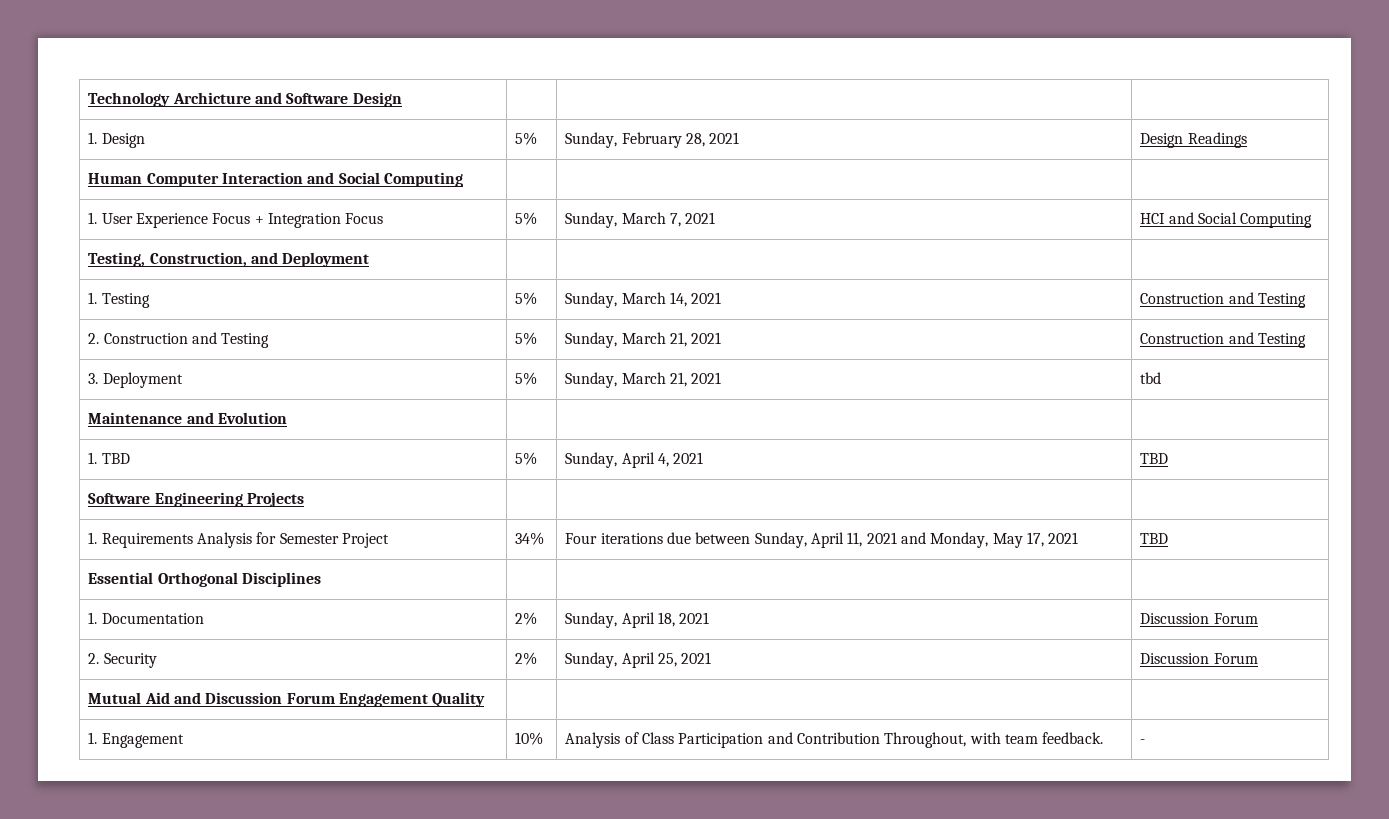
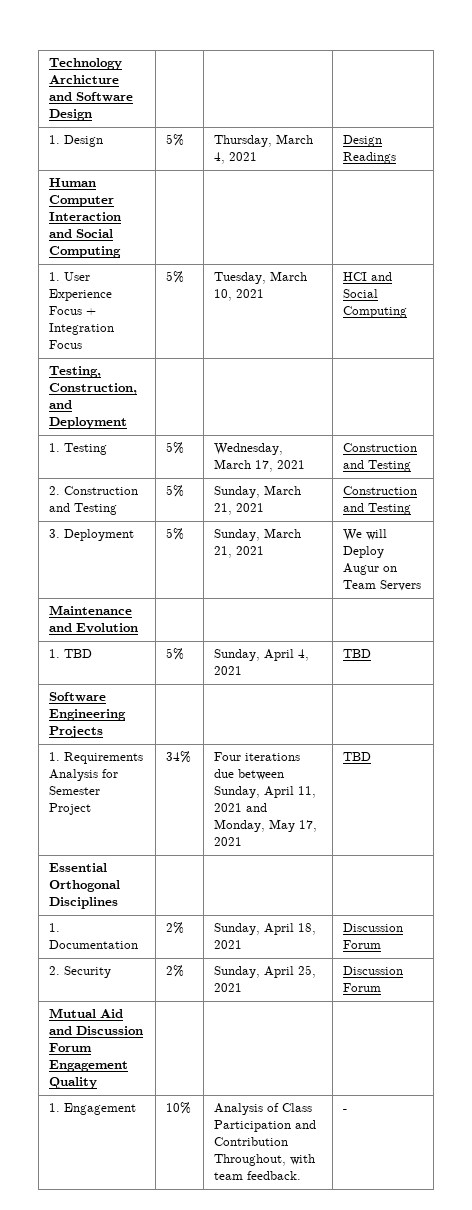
- 1. Design | 5% | Sunday, February 28, 2021 | Design Readings
+ 1. Design | 5% | Thursday, March 4, 2021 | Design Readings
- 1. User Experience Focus + Integration Focus | 5% | Sunday, March 7, 2021 | HCI and Social Computing
+ 1. User Experience Focus + Integration Focus | 5% | Tuesday, March 10, 2021 | HCI and Social Computing
- 1. Testing | 5% | Sunday, March 14, 2021 | Construction and Testing
+ 1. Testing | 5% | Wednesday, March 17, 2021 | Construction and Testing
- 3. Deployment | 5% | Sunday, March 21, 2021 | tbd
+ 3. Deployment | 5% | Sunday, March 21, 2021 | We will Deploy Augur on Team Servers

